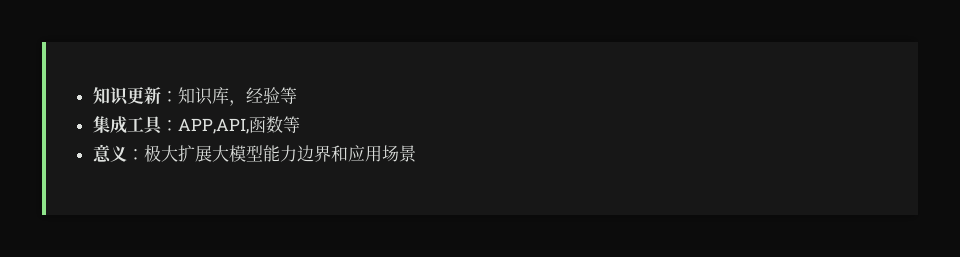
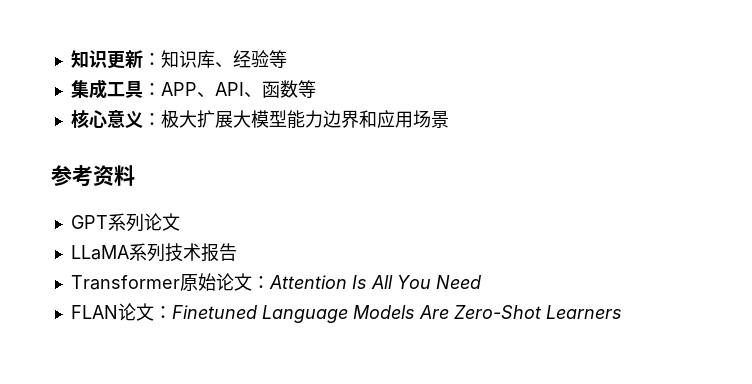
- 知识更新：知识库，经验等
+ 知识更新：知识库、经验等
- 集成工具：APP,API,函数等
+ 集成工具：APP、API、函数等
- 意义：极大扩展大模型能力边界和应用场景
+ 核心意义：极大扩展大模型能力边界和应用场景
+ 参考资料
+ GPT系列论文
+ LLaMA系列技术报告
+ Transformer原始论文：Attention Is All You Need
+ FLAN论文：Finetuned Language Models Are Zero-Shot Learners

